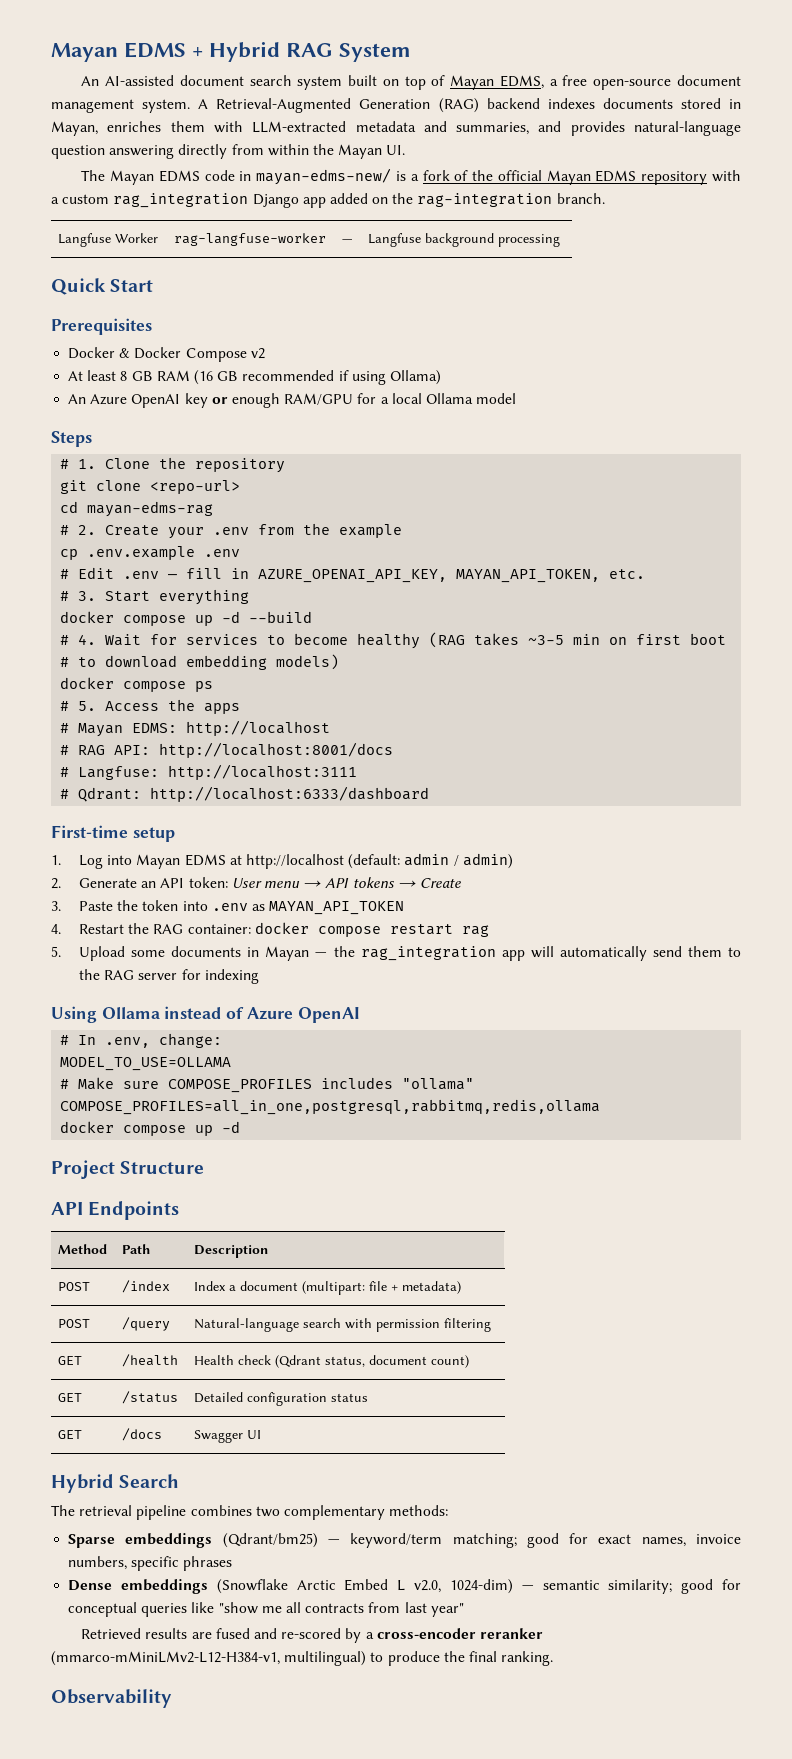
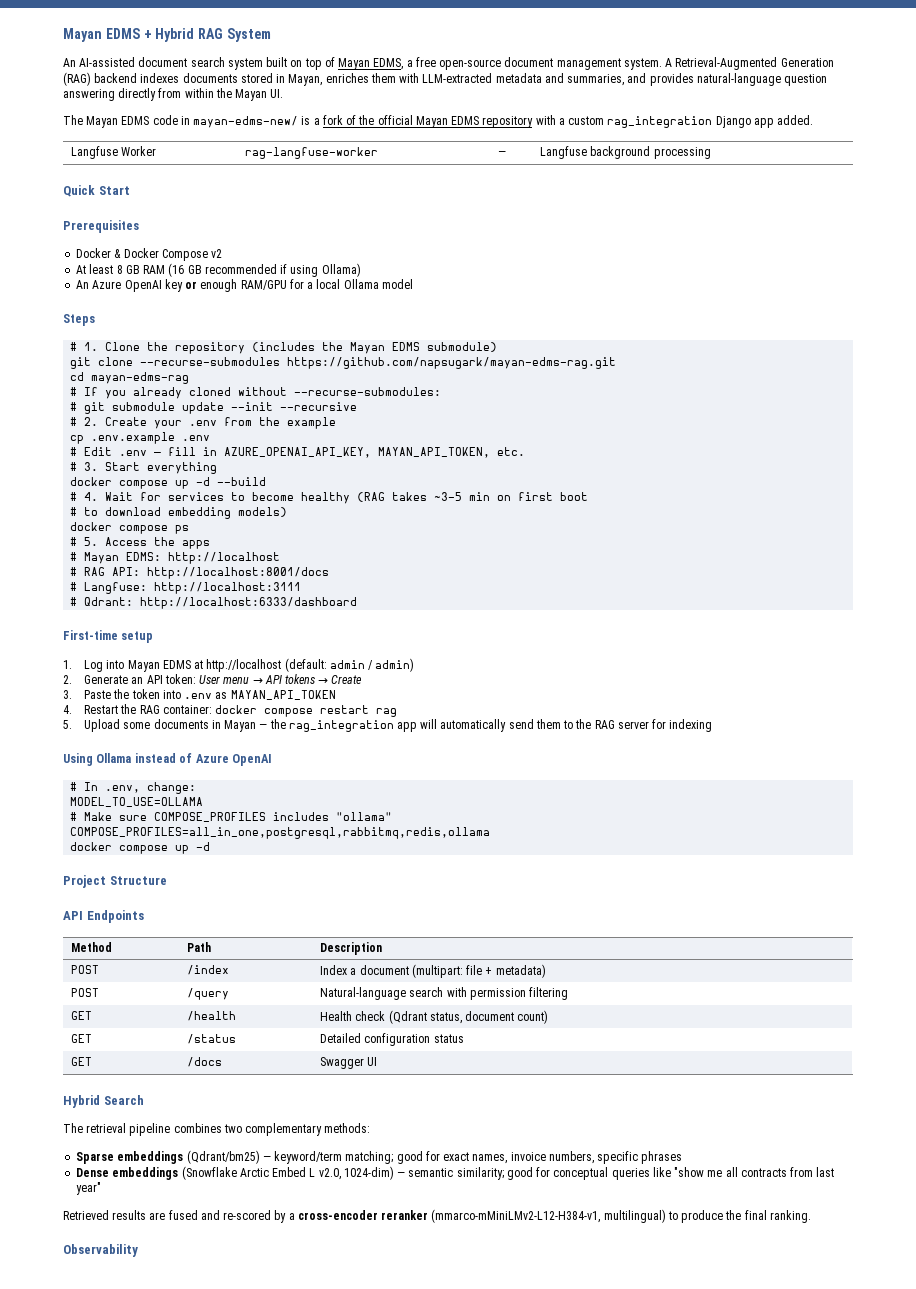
- The Mayan EDMS code in mayan-edms-new/ is a fork of the official Mayan EDMS repository with a custom rag_integration Django app added on the rag-integration branch.
+ The Mayan EDMS code in mayan-edms-new/ is a fork of the official Mayan EDMS repository with a custom rag_integration Django app added.
- # 1. Clone the repository
+ # 1. Clone the repository (includes the Mayan EDMS submodule)
- git clone <repo-url>
+ git clone --recurse-submodules https://github.com/napsugark/mayan-edms-rag.git
+ # If you already cloned without --recurse-submodules:
+ # git submodule update --init --recursive

